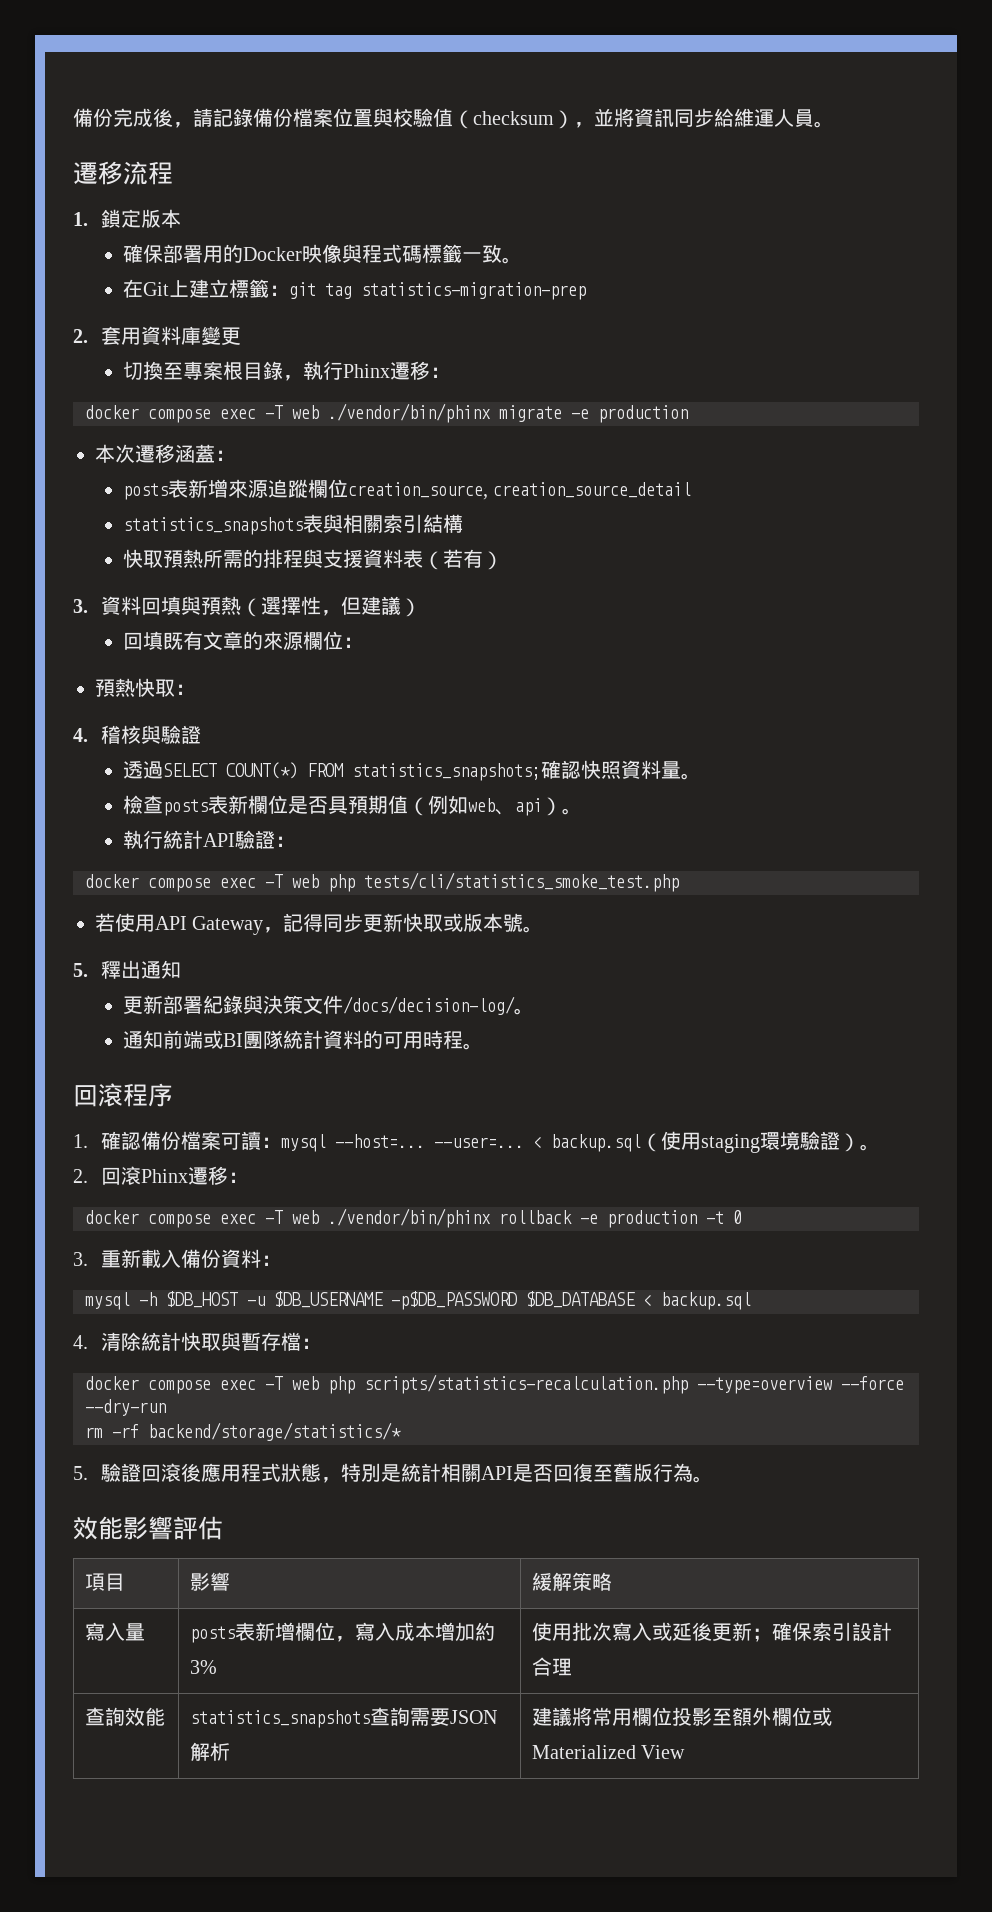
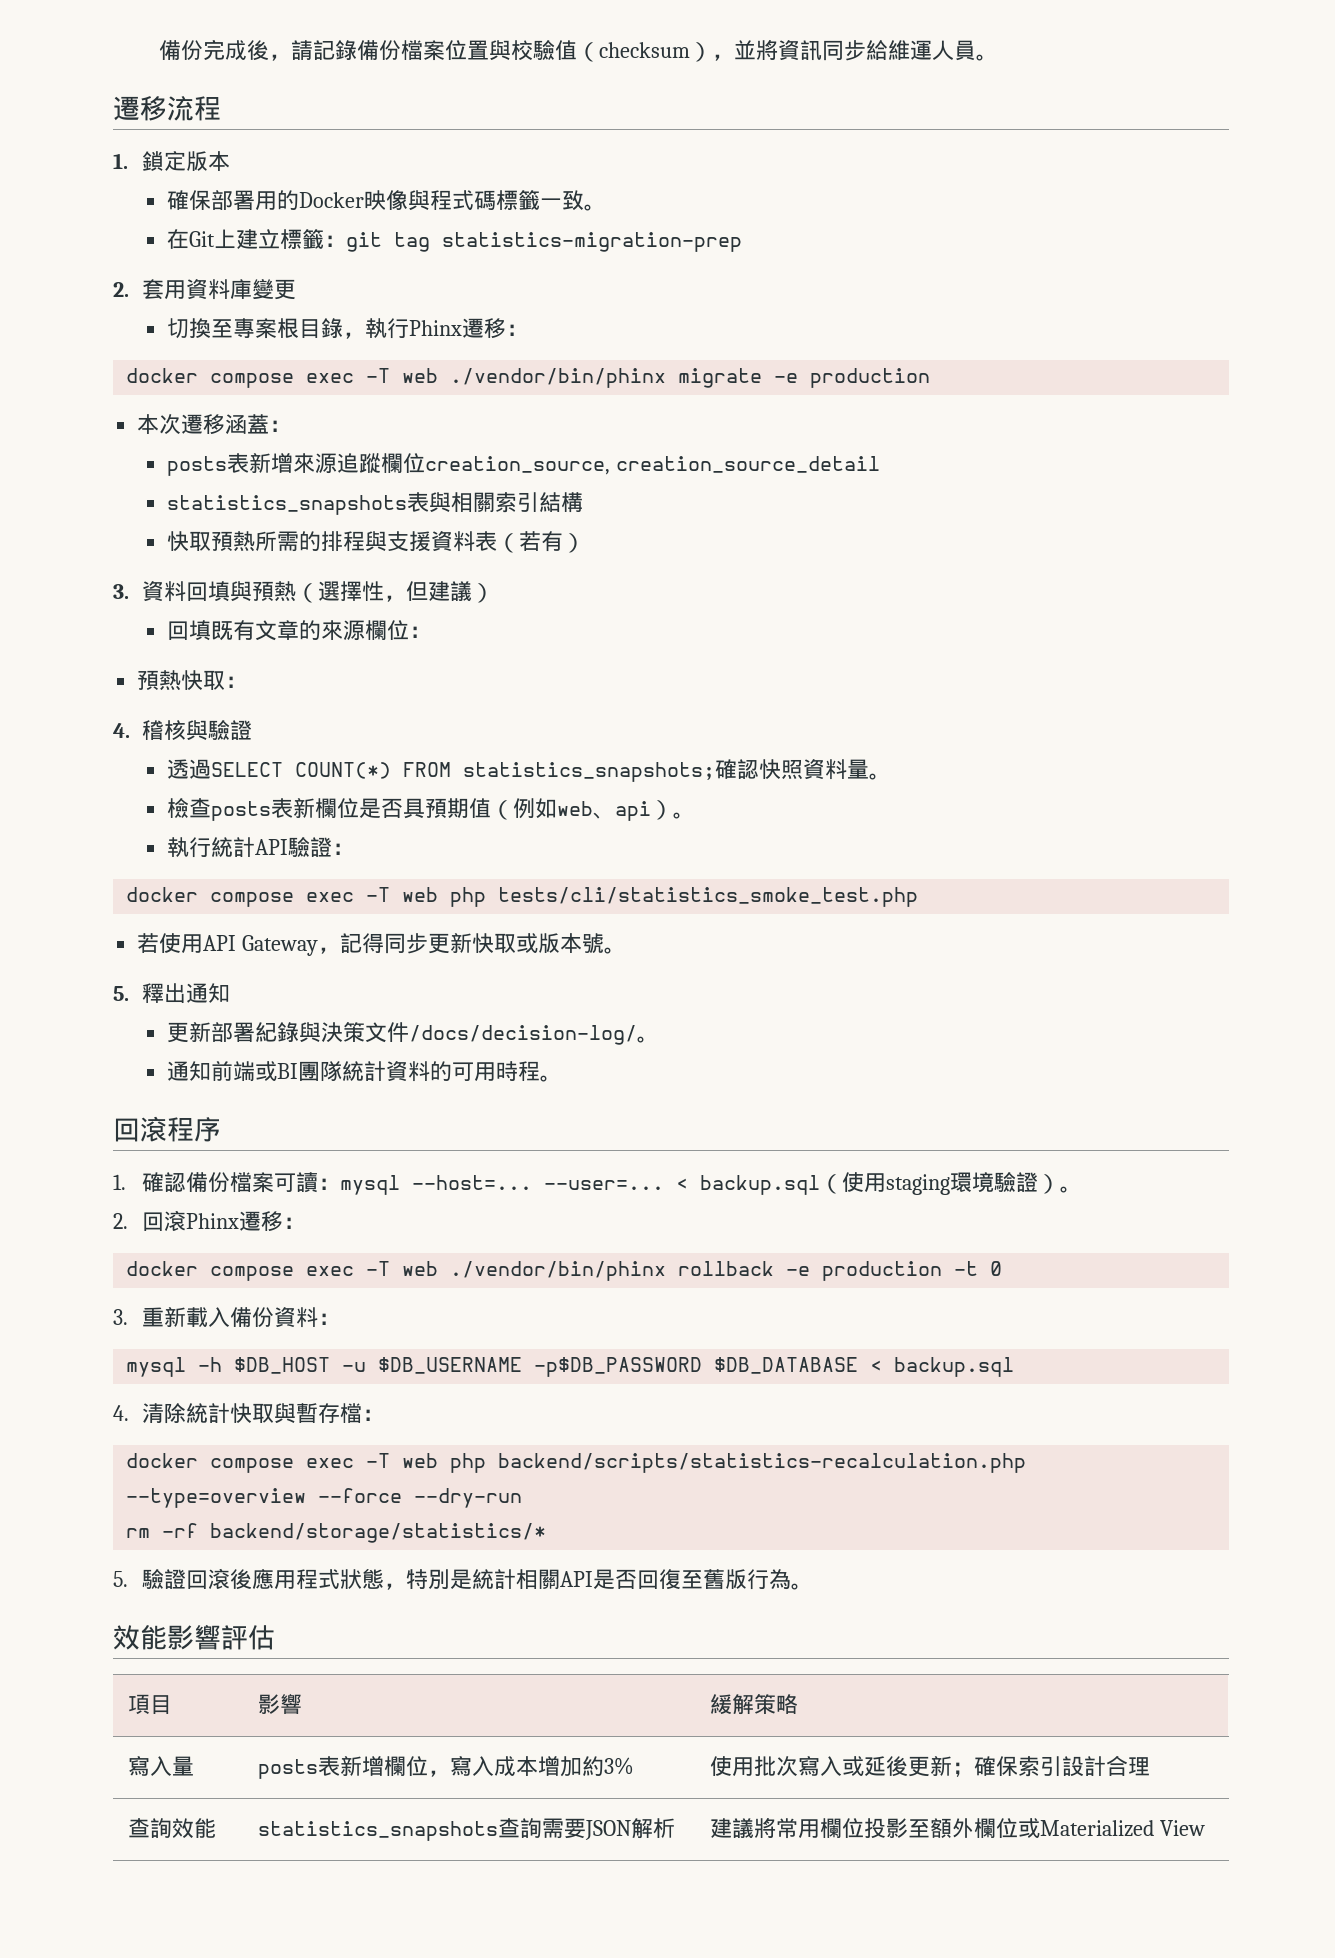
- docker compose exec -T web php scripts/statistics-recalculation.php --type=overview --force --dry-run
+ docker compose exec -T web php backend/scripts/statistics-recalculation.php --type=overview --force --dry-run

